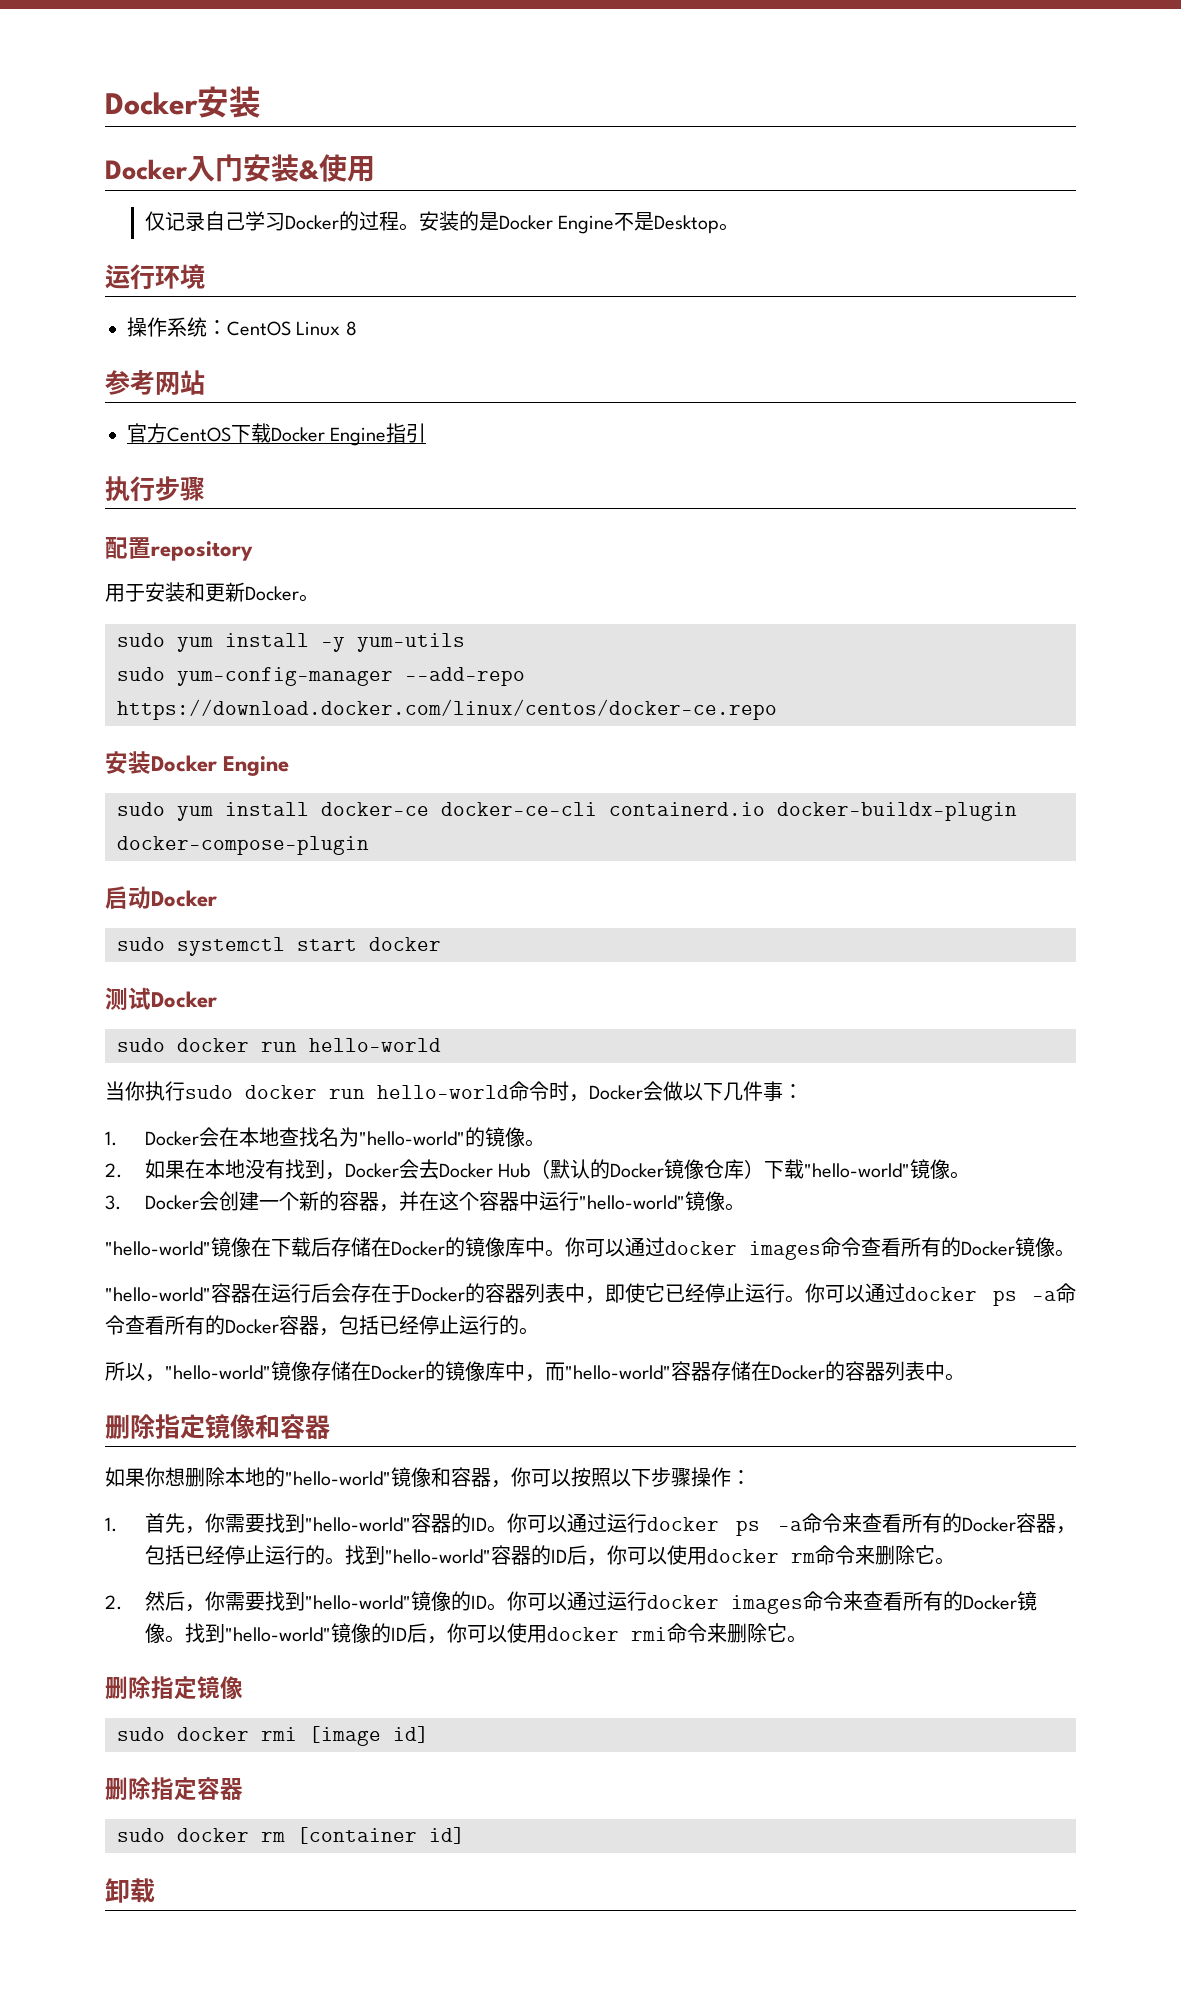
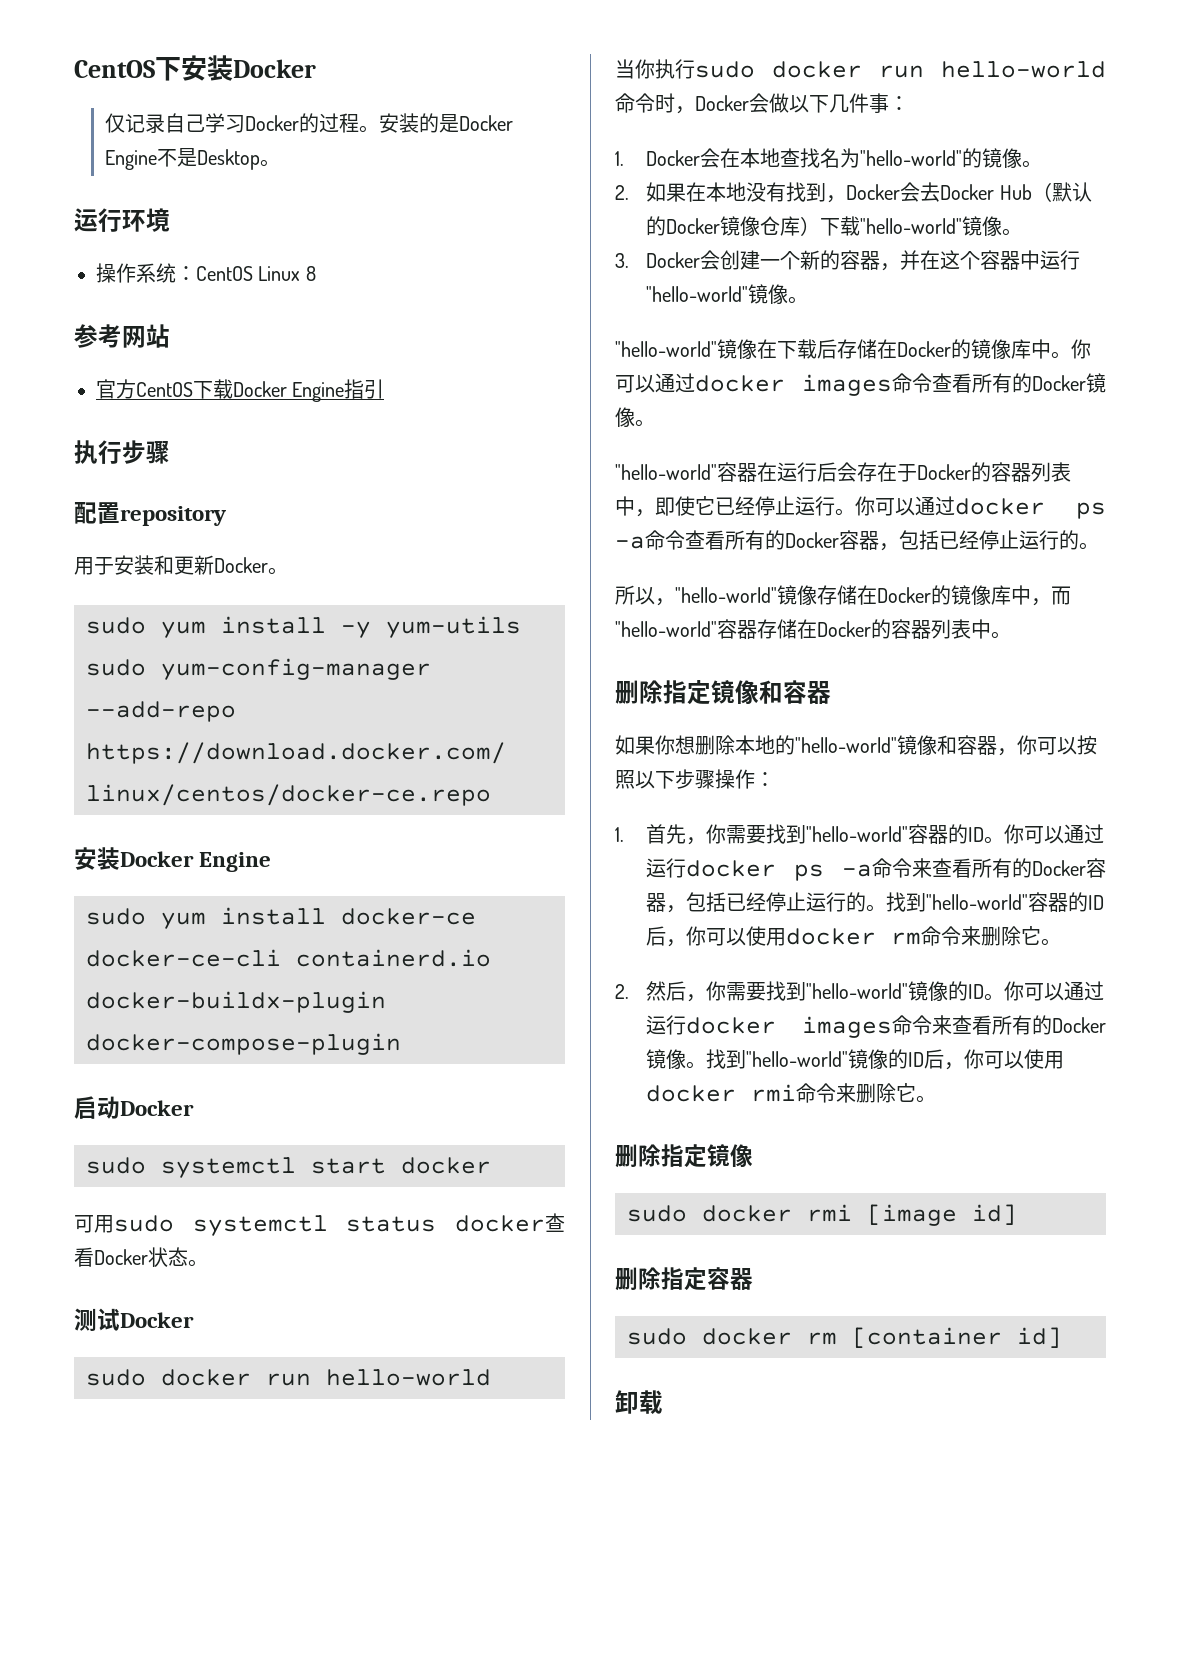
- Docker安装
- Docker入门安装&使用
+ CentOS下安装Docker
+ 可用sudo systemctl status docker查看Docker状态。

